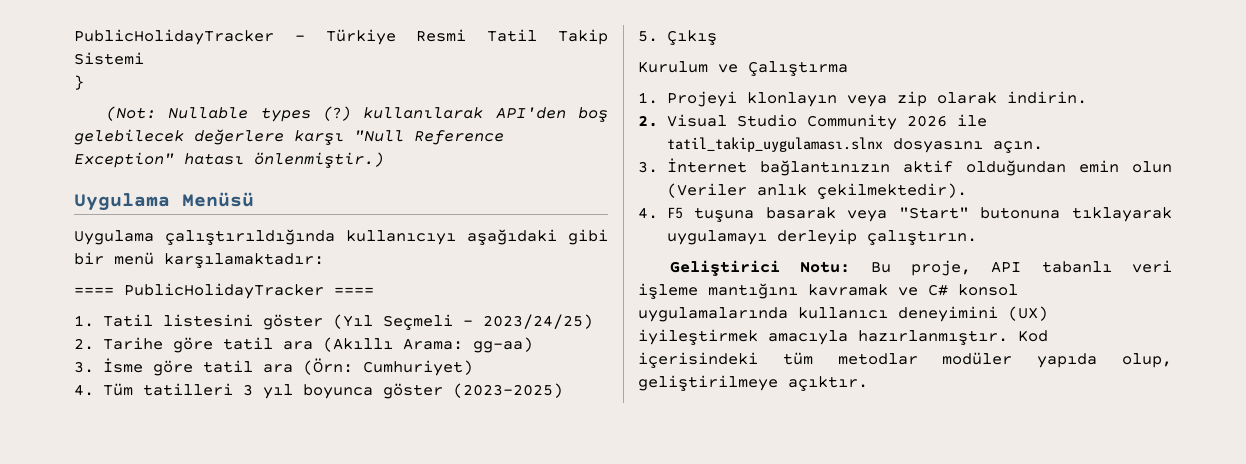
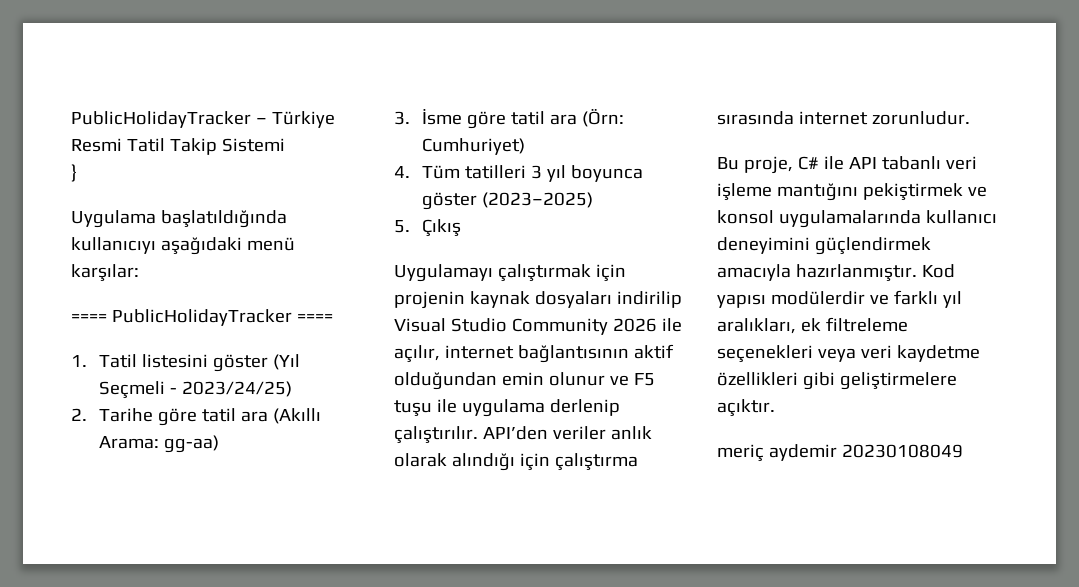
- (Not: Nullable types (?) kullanılarak API'den boş gelebilecek değerlere karşı "Null Reference Exception" hatası önlenmiştir.)
- Uygulama Menüsü
- Uygulama çalıştırıldığında kullanıcıyı aşağıdaki gibi bir menü karşılamaktadır:
+ Uygulama başlatıldığında kullanıcıyı aşağıdaki menü karşılar:
- Kurulum ve Çalıştırma
- 1. Projeyi klonlayın veya zip olarak indirin.
- 2. Visual Studio Community 2026 ile tatil_takip_uygulaması.slnx dosyasını açın.
- 3. İnternet bağlantınızın aktif olduğundan emin olun (Veriler anlık çekilmektedir).
- 4. F5 tuşuna basarak veya "Start" butonuna tıklayarak uygulamayı derleyip çalıştırın.
- Geliştirici Notu: Bu proje, API tabanlı veri işleme mantığını kavramak ve C# konsol uygulamalarında kullanıcı deneyimini (UX) iyileştirmek amacıyla hazırlanmıştır.
+ Uygulamayı çalıştırmak için projenin kaynak dosyaları indirilip Visual Studio Community 2026 ile açılır, internet bağlantısının aktif olduğundan emin olunur ve F5 tuşu ile uygulama derlenip çalıştırılır. API’den veriler anlık olarak alındığı için çalıştırma sırasında internet zorunludur.
+ Bu proje, C# ile API tabanlı veri işleme mantığını pekiştirmek ve konsol uygulamalarında kullanıcı deneyimini güçlendirmek amacıyla hazırlanmıştır.
- Kod içerisindeki tüm metodlar modüler yapıda olup, geliştirilmeye açıktır.
+ Kod yapısı modülerdir ve farklı yıl aralıkları, ek filtreleme seçenekleri veya veri kaydetme özellikleri gibi geliştirmelere açıktır.
+ meriç aydemir 20230108049

